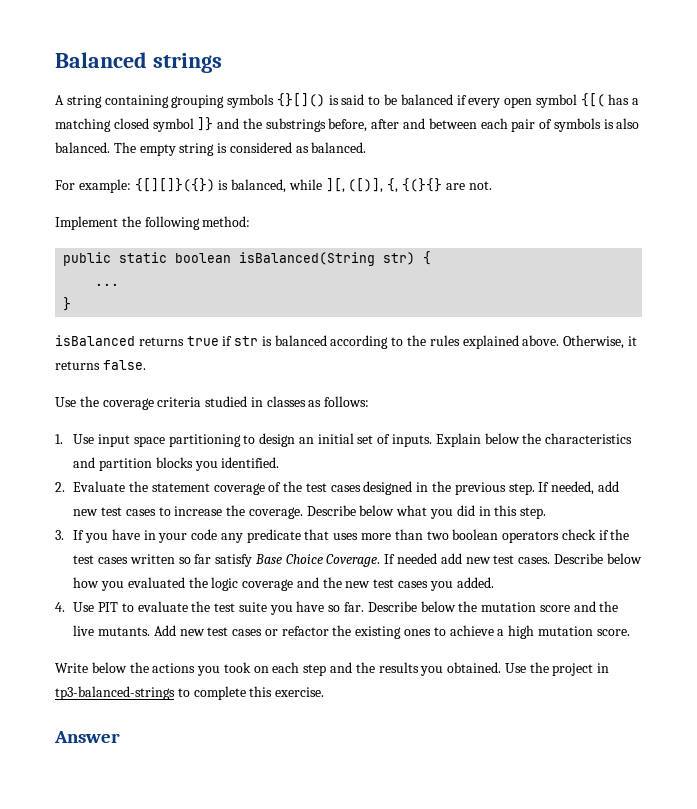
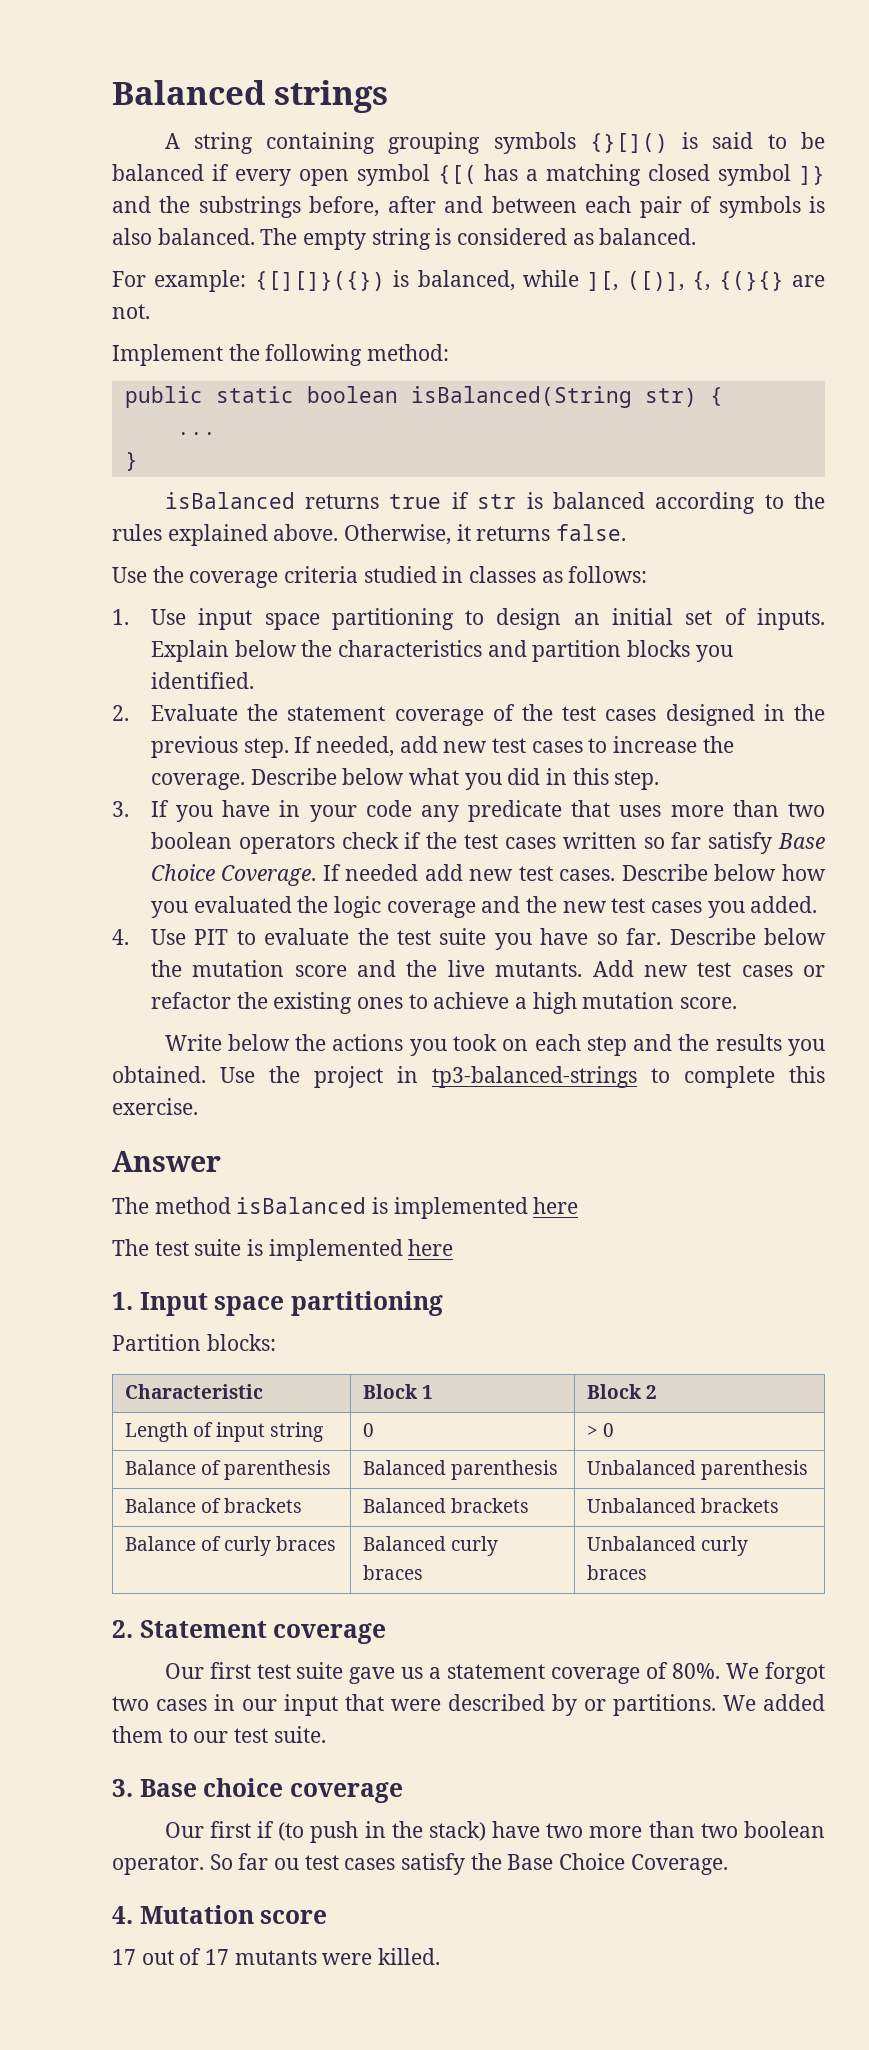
+ The method isBalanced is implemented here
+ The test suite is implemented here
+ 1. Input space partitioning
+ Partition blocks:
+ Characteristic | Block 1 | Block 2
+ Length of input string | 0 | > 0
+ Balance of parenthesis | Balanced parenthesis | Unbalanced parenthesis
+ Balance of brackets | Balanced brackets | Unbalanced brackets
+ Balance of curly braces | Balanced curly braces | Unbalanced curly braces
+ 2. Statement coverage
+ Our first test suite gave us a statement coverage of 80%. We forgot two cases in our input that were described by or partitions. We added them to our test suite.
+ 3. Base choice coverage
+ Our first if (to push in the stack) have two more than two boolean operator. So far ou test cases satisfy the Base Choice Coverage.
+ 4. Mutation score
+ 17 out of 17 mutants were killed.

